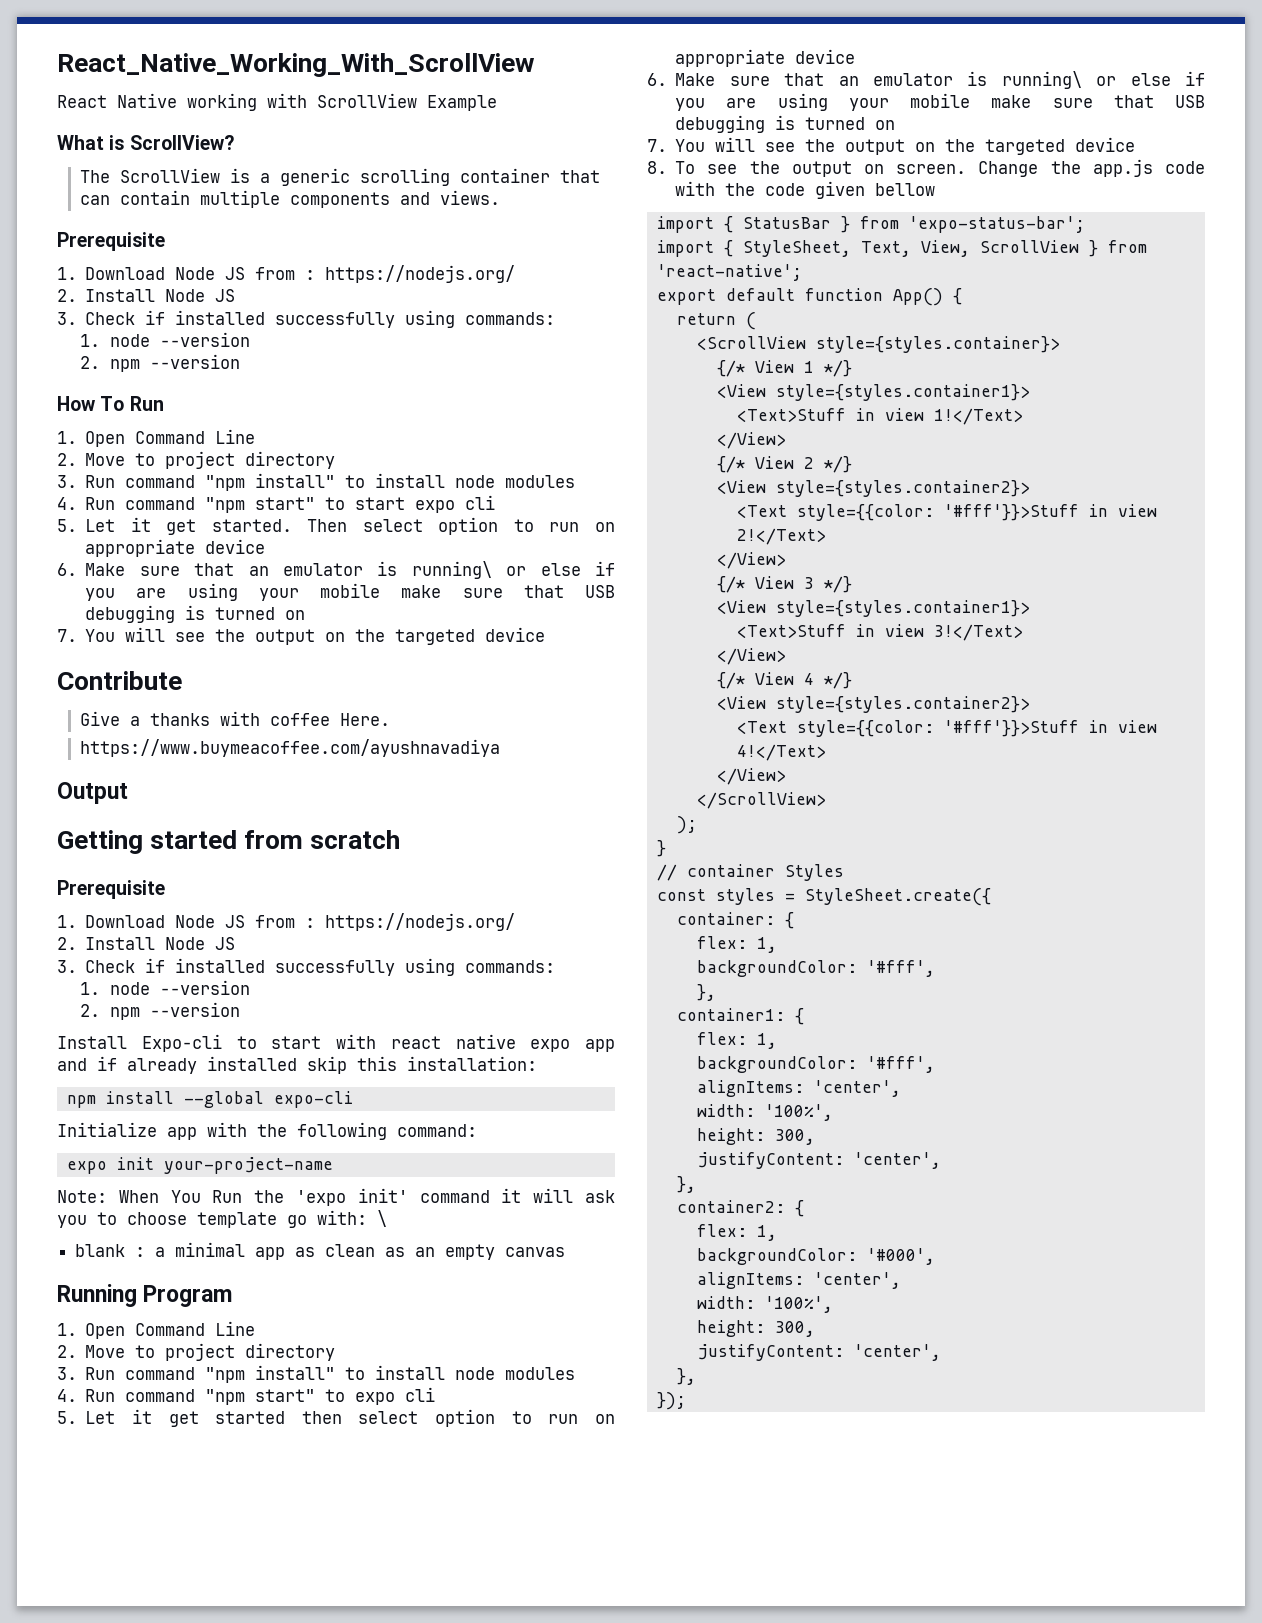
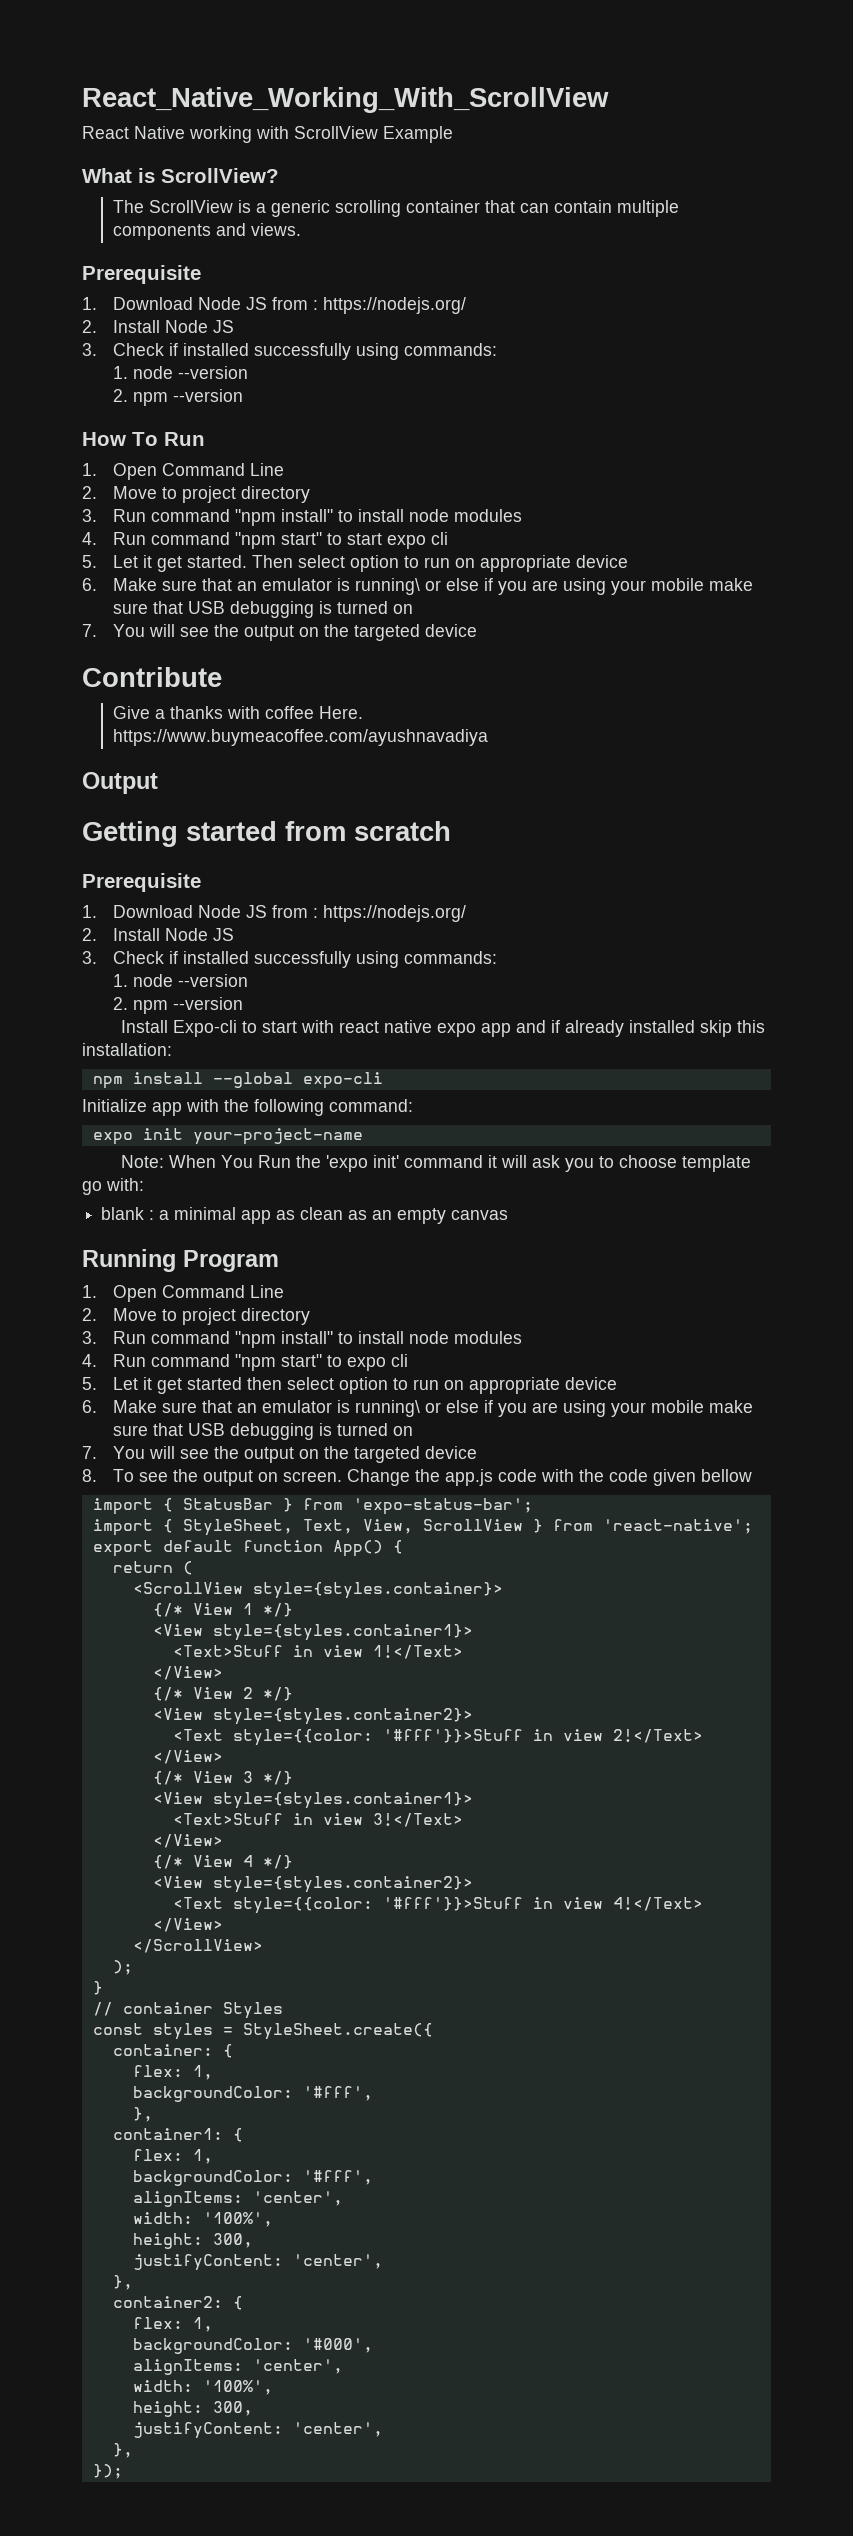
- Note: When You Run the 'expo init' command it will ask you to choose template go with: \
+ Note: When You Run the 'expo init' command it will ask you to choose template go with:

